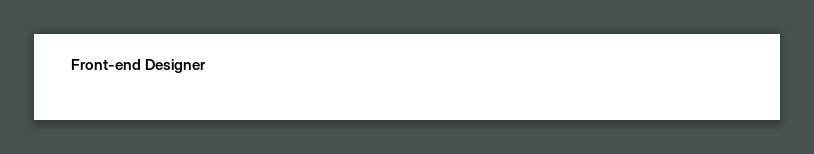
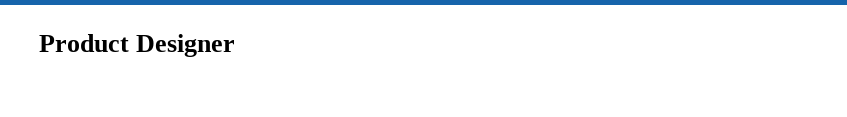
- Front-end Designer
+ Product Designer

